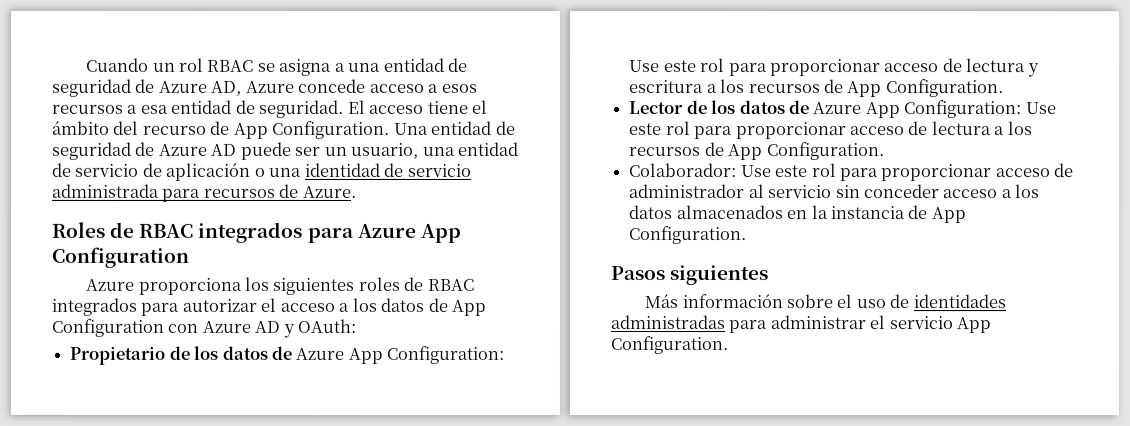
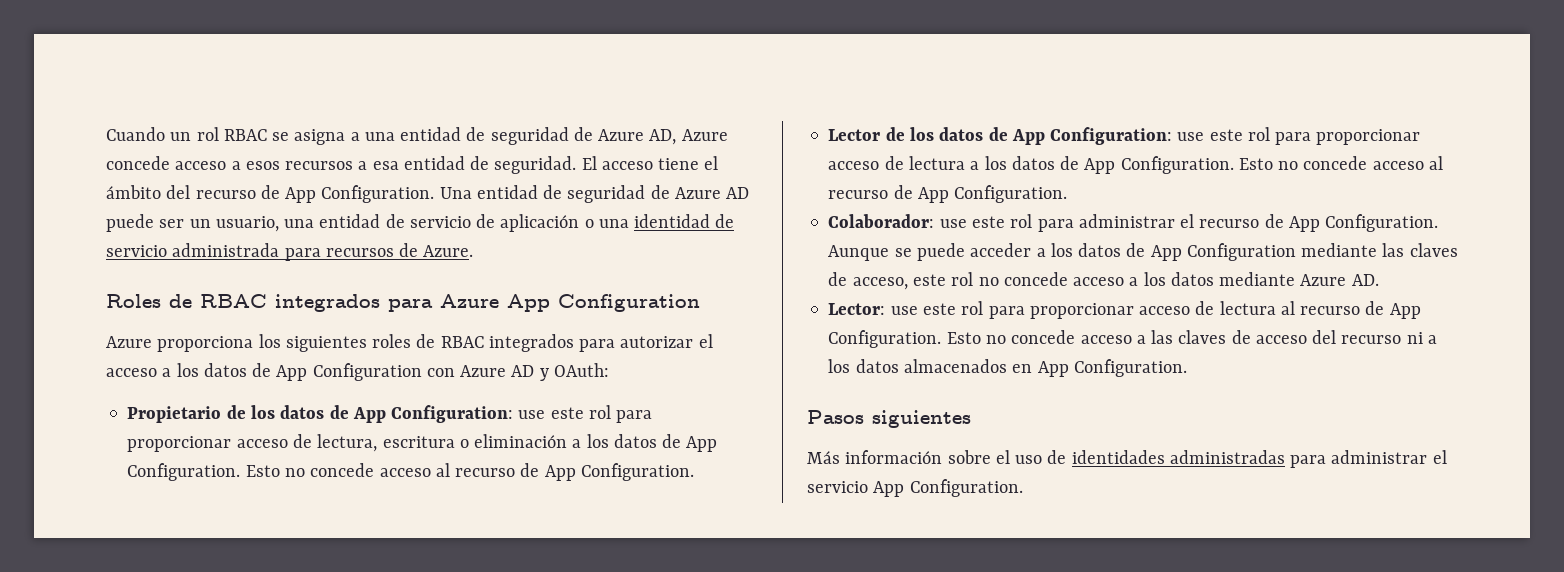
- Propietario de los datos de Azure App Configuration: Use este rol para proporcionar acceso de lectura y escritura a los recursos de App Configuration.
+ Propietario de los datos de App Configuration: use este rol para proporcionar acceso de lectura, escritura o eliminación a los datos de App Configuration. Esto no concede acceso al recurso de App Configuration.
- Lector de los datos de Azure App Configuration: Use este rol para proporcionar acceso de lectura a los recursos de App Configuration.
- Colaborador: Use este rol para proporcionar acceso de administrador al servicio sin conceder acceso a los datos almacenados en la instancia de App Configuration.
+ Lector de los datos de App Configuration: use este rol para proporcionar acceso de lectura a los datos de App Configuration. Esto no concede acceso al recurso de App Configuration.
+ Colaborador: use este rol para administrar el recurso de App Configuration. Aunque se puede acceder a los datos de App Configuration mediante las claves de acceso, este rol no concede acceso a los datos mediante Azure AD.
+ Lector: use este rol para proporcionar acceso de lectura al recurso de App Configuration. Esto no concede acceso a las claves de acceso del recurso ni a los datos almacenados en App Configuration.

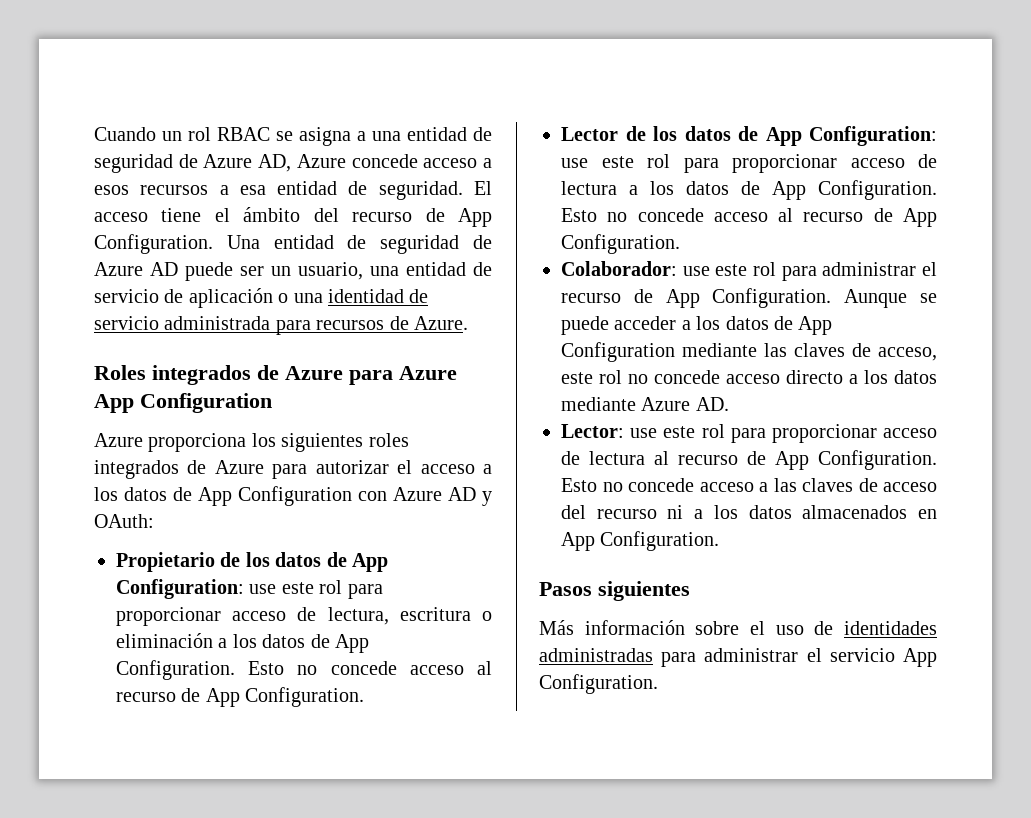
- Roles de RBAC integrados para Azure App Configuration
+ Roles integrados de Azure para Azure App Configuration
- Azure proporciona los siguientes roles de RBAC integrados para autorizar el acceso a los datos de App Configuration con Azure AD y OAuth:
+ Azure proporciona los siguientes roles integrados de Azure para autorizar el acceso a los datos de App Configuration con Azure AD y OAuth:
- Aunque se puede acceder a los datos de App Configuration mediante las claves de acceso, este rol no concede acceso a los datos mediante Azure AD.
+ Aunque se puede acceder a los datos de App Configuration mediante las claves de acceso, este rol no concede acceso directo a los datos mediante Azure AD.

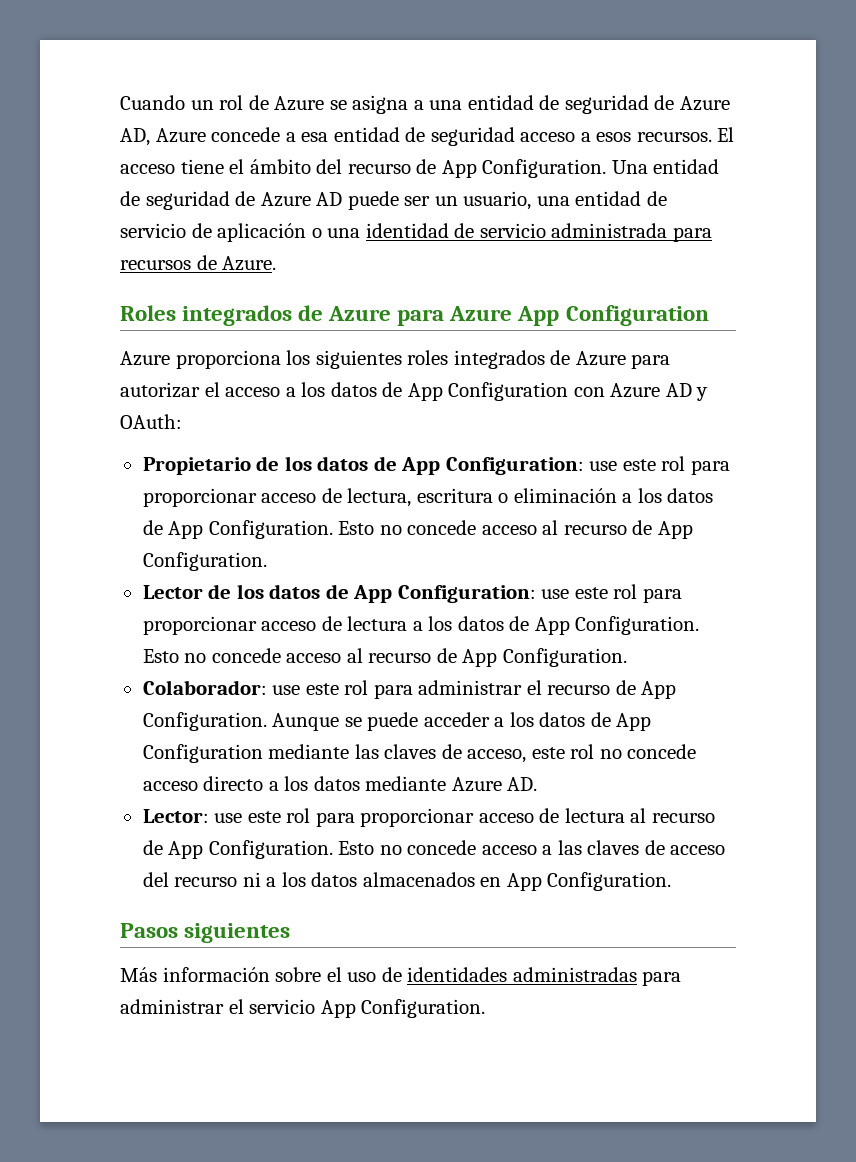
- Cuando un rol RBAC se asigna a una entidad de seguridad de Azure AD, Azure concede acceso a esos recursos a esa entidad de seguridad.
+ Cuando un rol de Azure se asigna a una entidad de seguridad de Azure AD, Azure concede a esa entidad de seguridad acceso a esos recursos.

